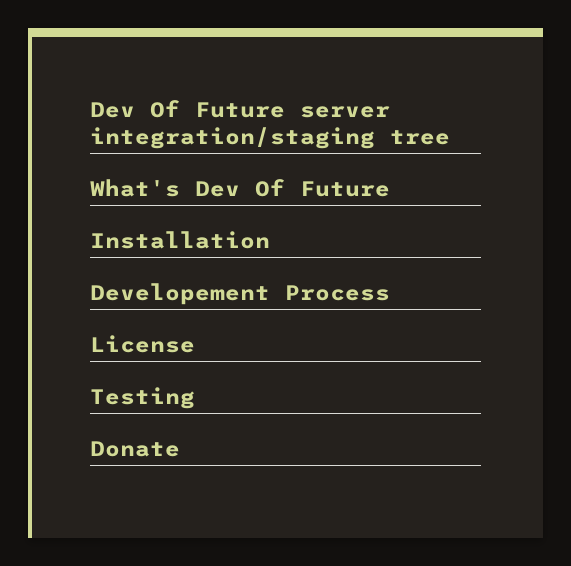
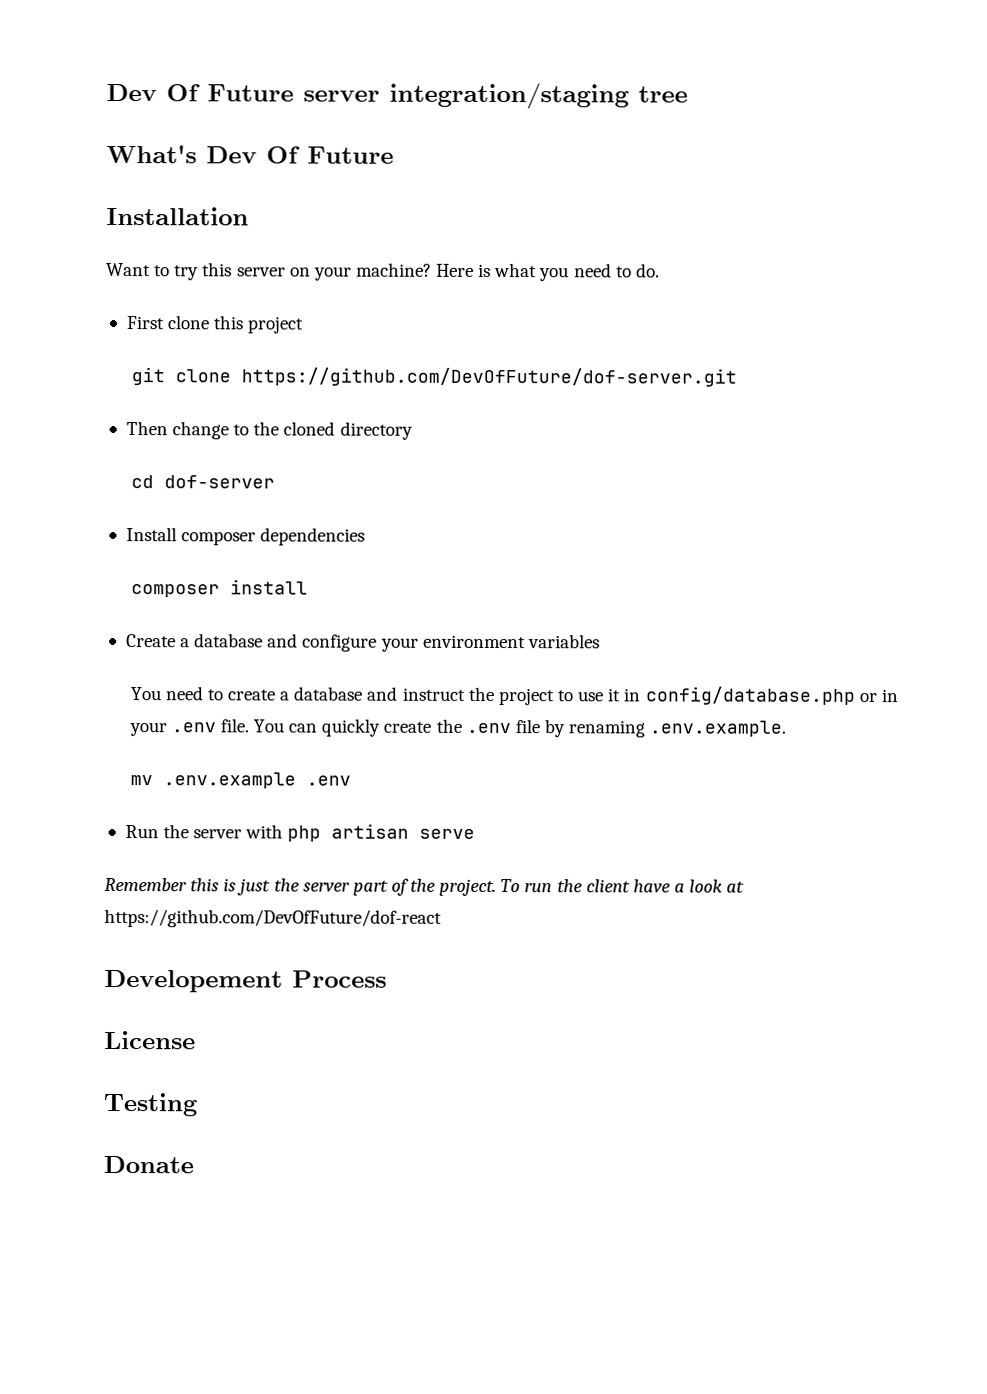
+ Want to try this server on your machine? Here is what you need to do.
+ First clone this project
+ git clone https://github.com/DevOfFuture/dof-server.git
+ Then change to the cloned directory
+ cd dof-server
+ Install composer dependencies
+ composer install
+ Create a database and configure your environment variables
+ You need to create a database and instruct the project to use it in config/database.php or in your .env file. You can quickly create the .env file by renaming .env.example.
+ mv .env.example .env
+ Run the server with php artisan serve
+ Remember this is just the server part of the project. To run the client have a look at https://github.com/DevOfFuture/dof-react

